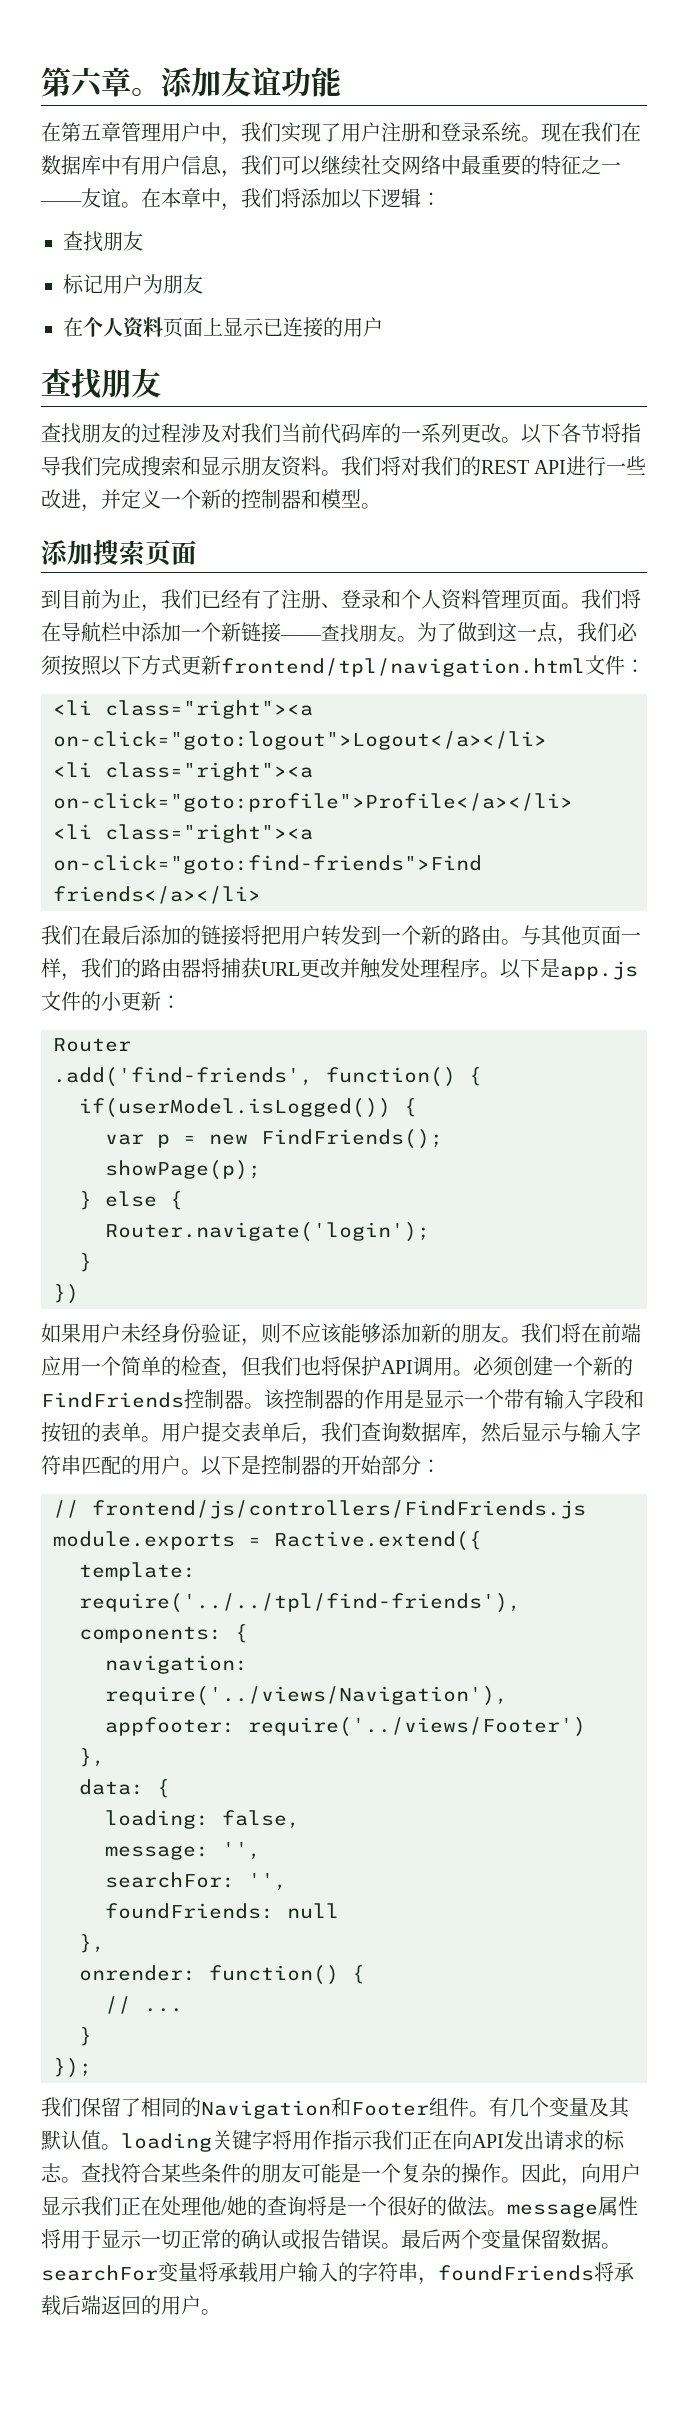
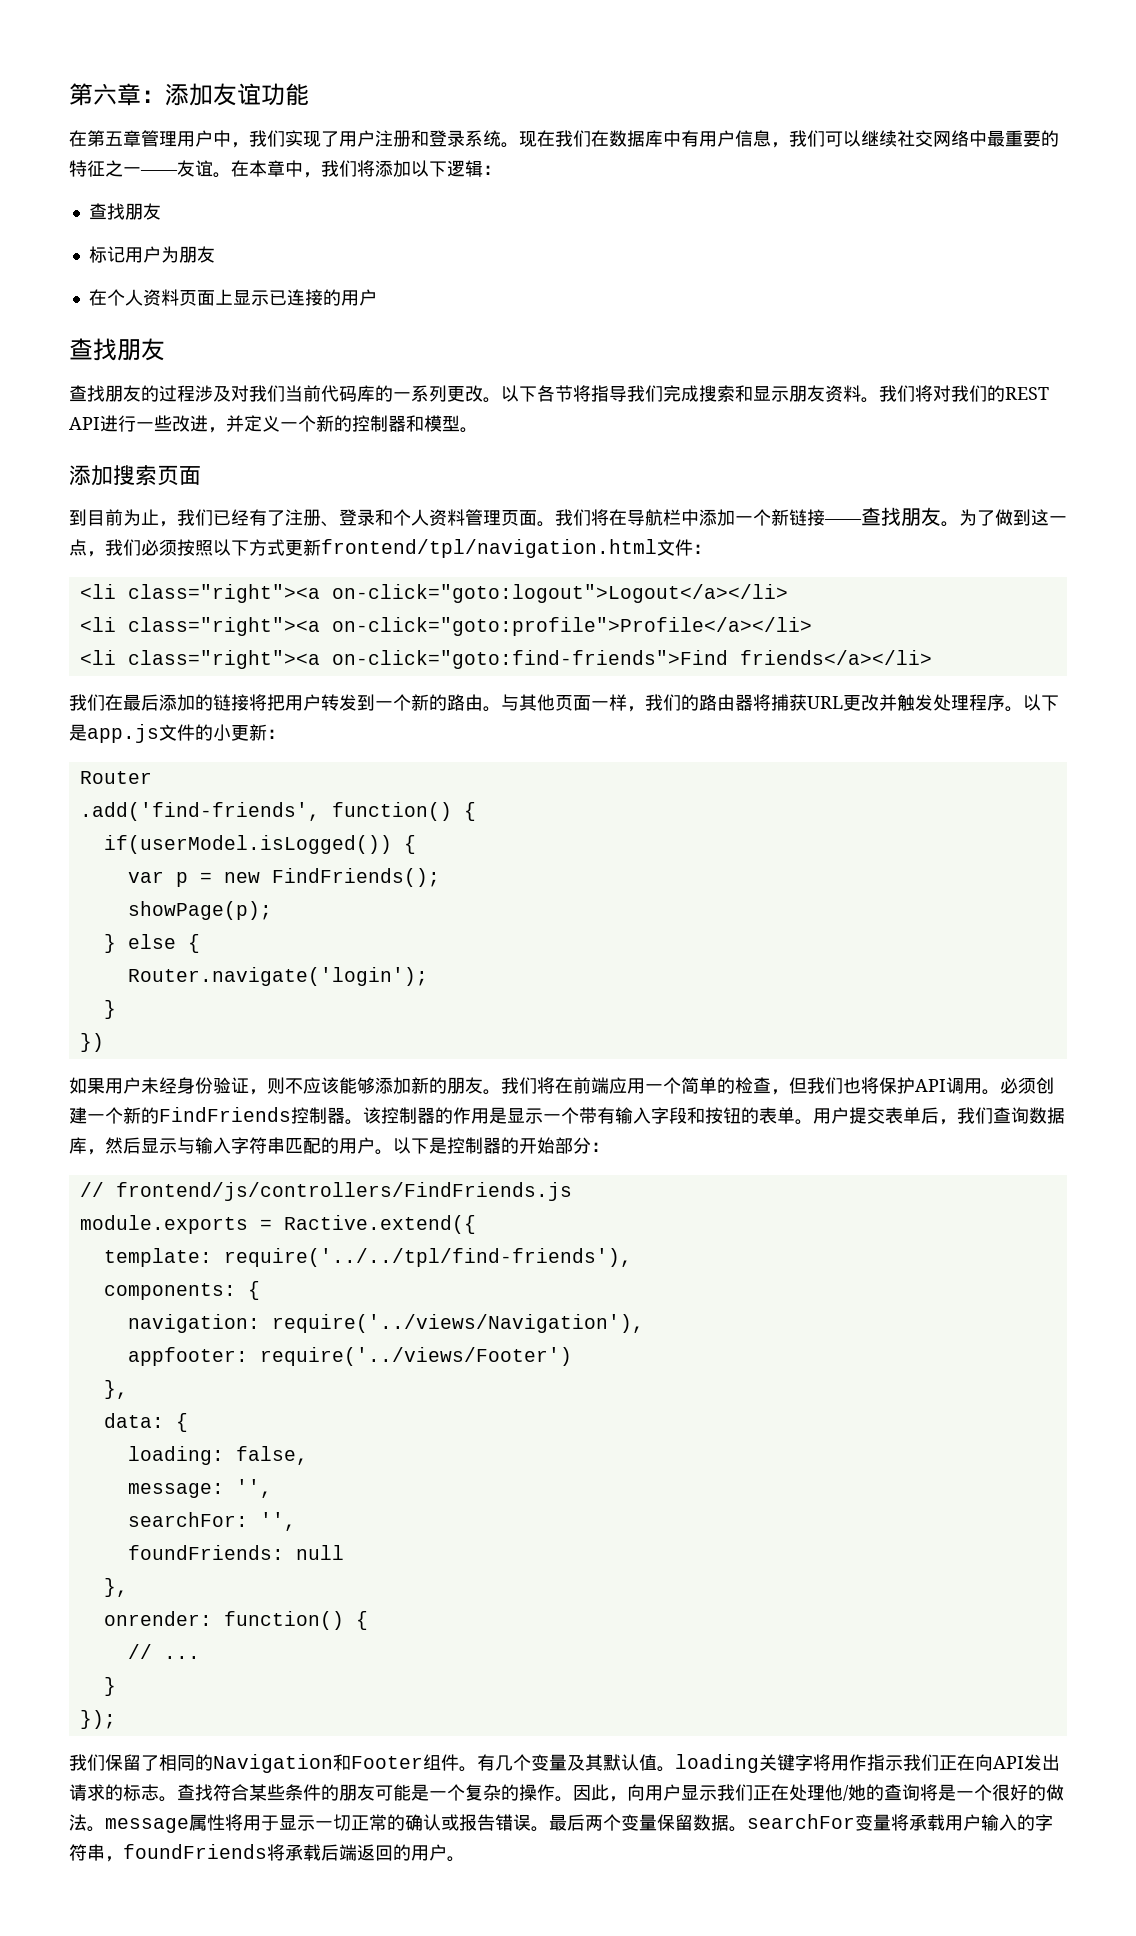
- 第六章。添加友谊功能
+ 第六章：添加友谊功能

